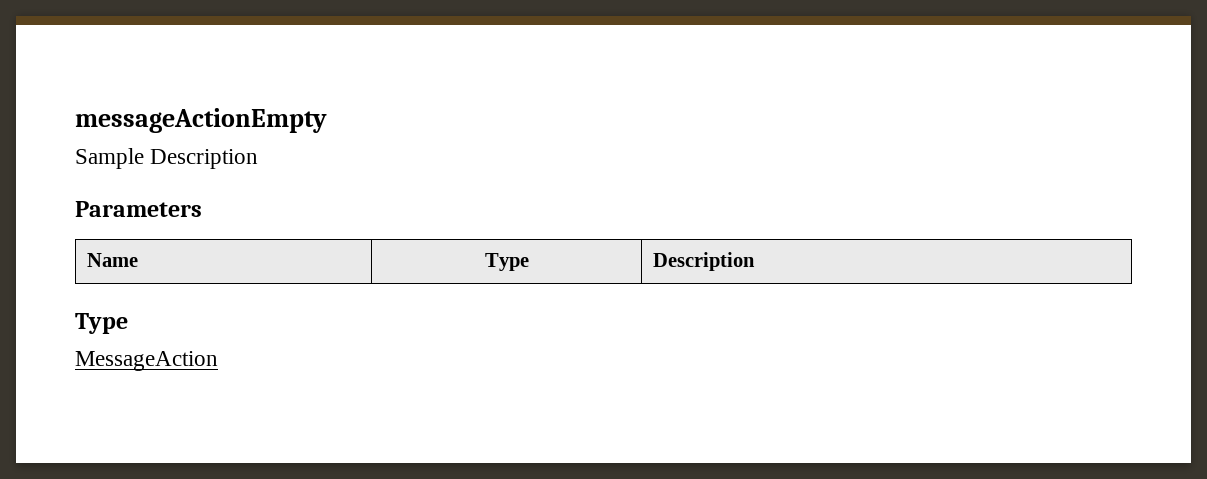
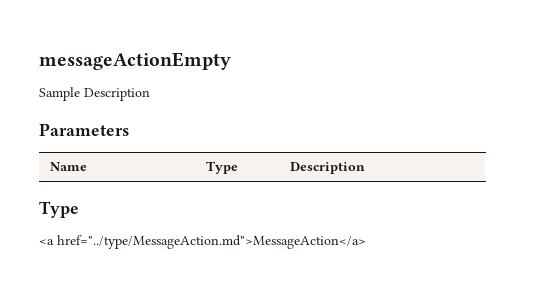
- MessageAction
+ <a href="../type/MessageAction.md">MessageAction</a>

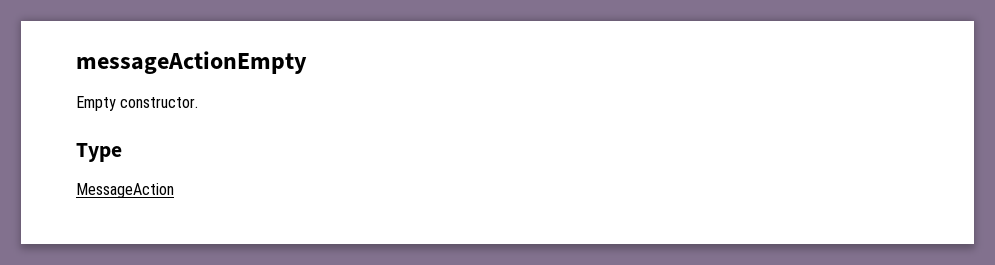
- Sample Description
- Parameters
- Name | Type | Description
+ Empty constructor.
- <a href="../type/MessageAction.md">MessageAction</a>
+ MessageAction

